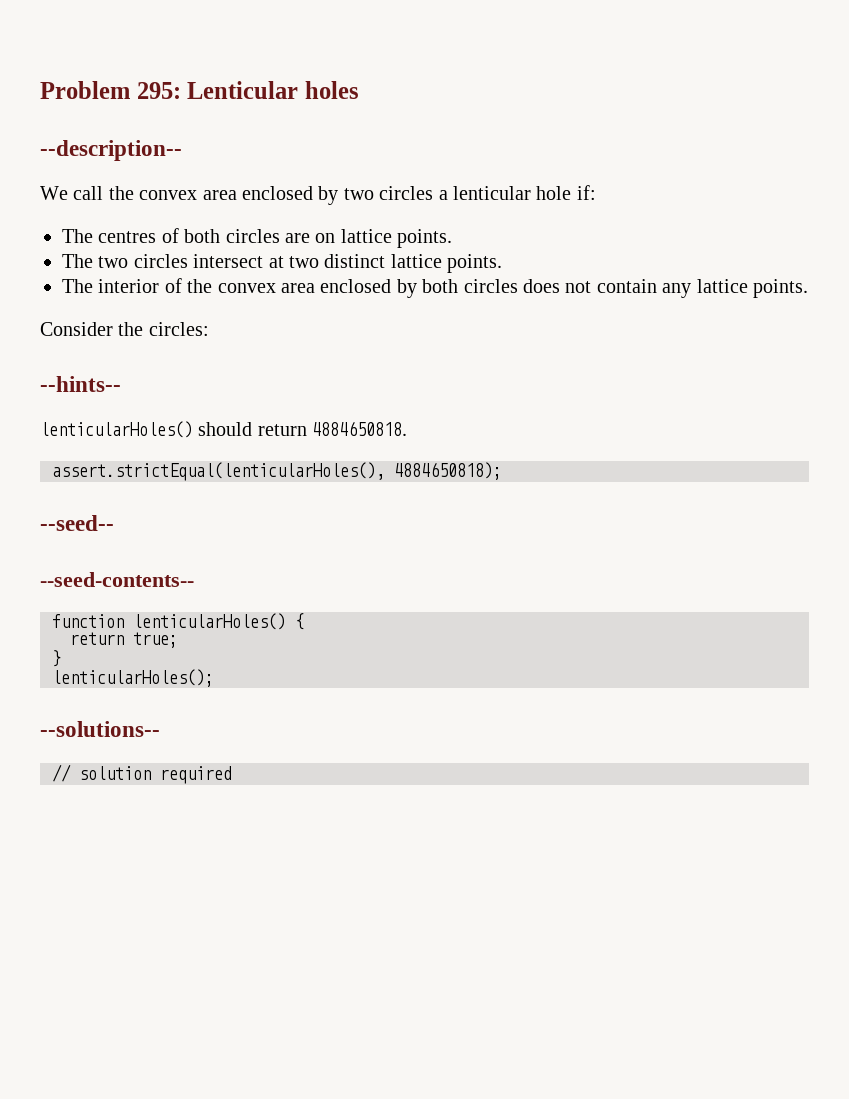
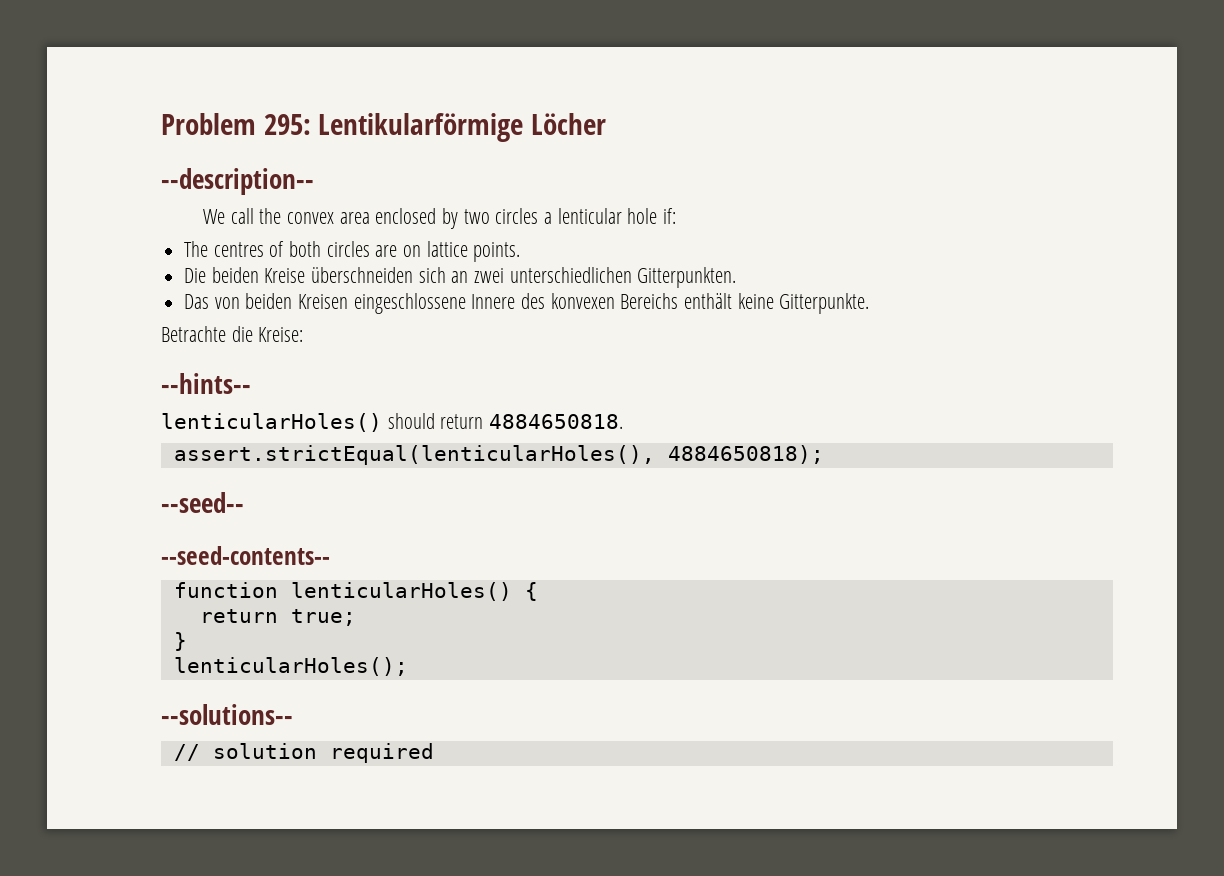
- Problem 295: Lenticular holes
+ Problem 295: Lentikularförmige Löcher
- The two circles intersect at two distinct lattice points.
- The interior of the convex area enclosed by both circles does not contain any lattice points.
- Consider the circles:
+ Die beiden Kreise überschneiden sich an zwei unterschiedlichen Gitterpunkten.
+ Das von beiden Kreisen eingeschlossene Innere des konvexen Bereichs enthält keine Gitterpunkte.
+ Betrachte die Kreise:

